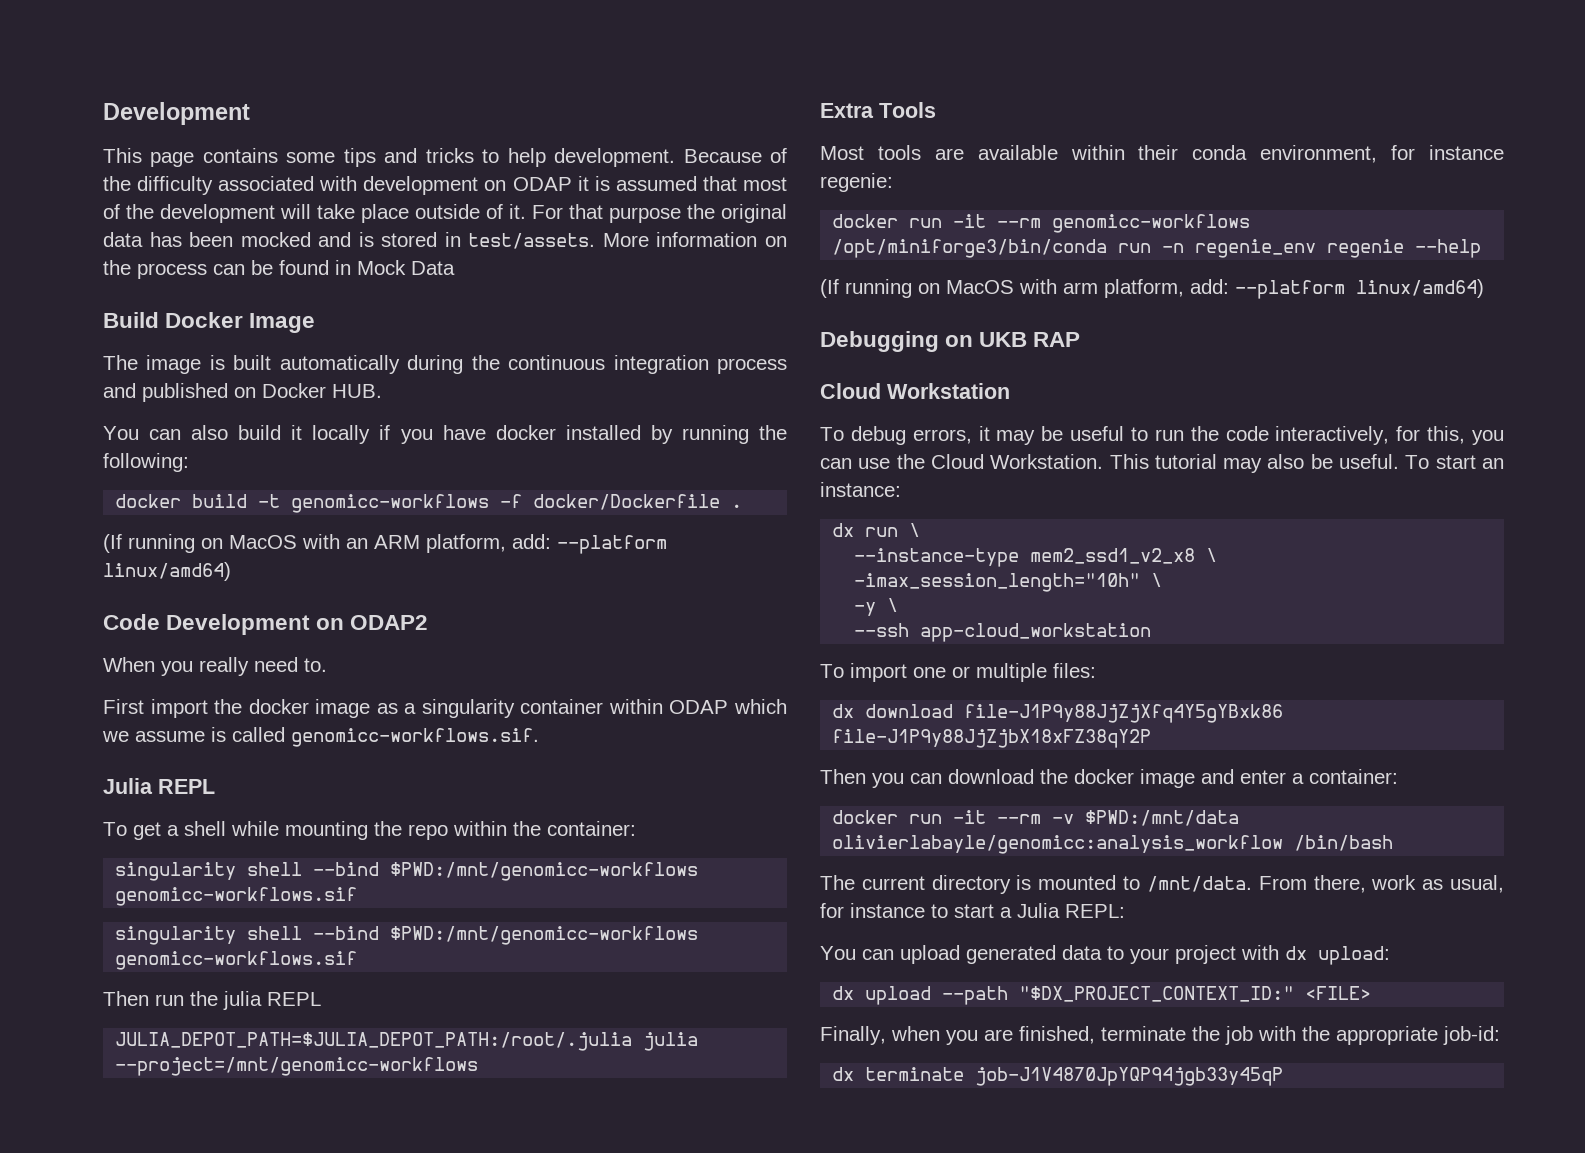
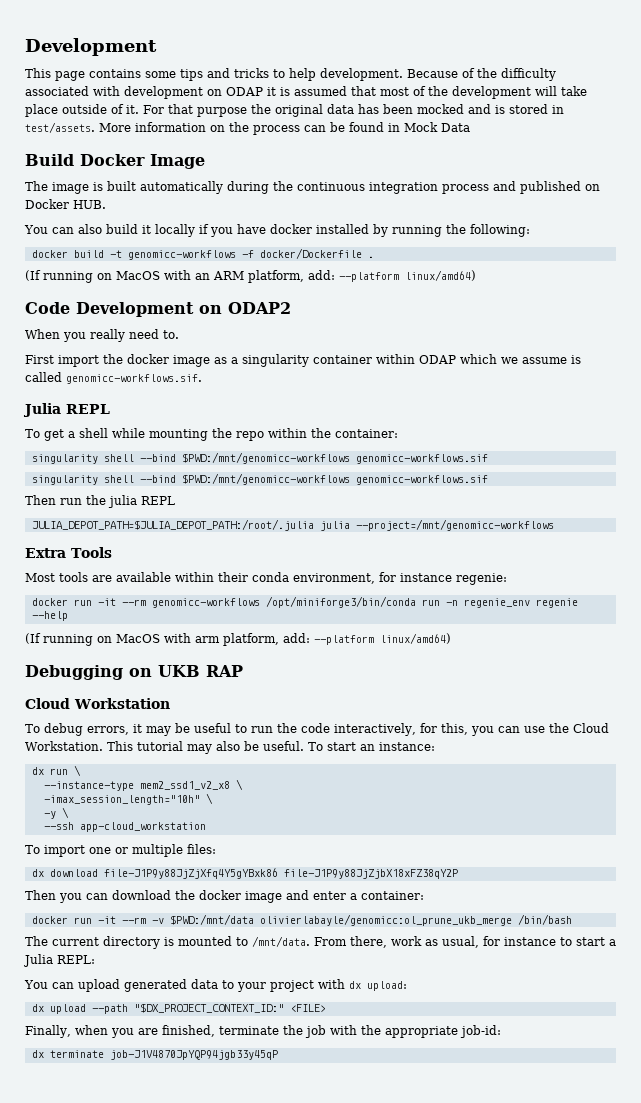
- docker run -it --rm -v $PWD:/mnt/data olivierlabayle/genomicc:analysis_workflow /bin/bash
+ docker run -it --rm -v $PWD:/mnt/data olivierlabayle/genomicc:ol_prune_ukb_merge /bin/bash

